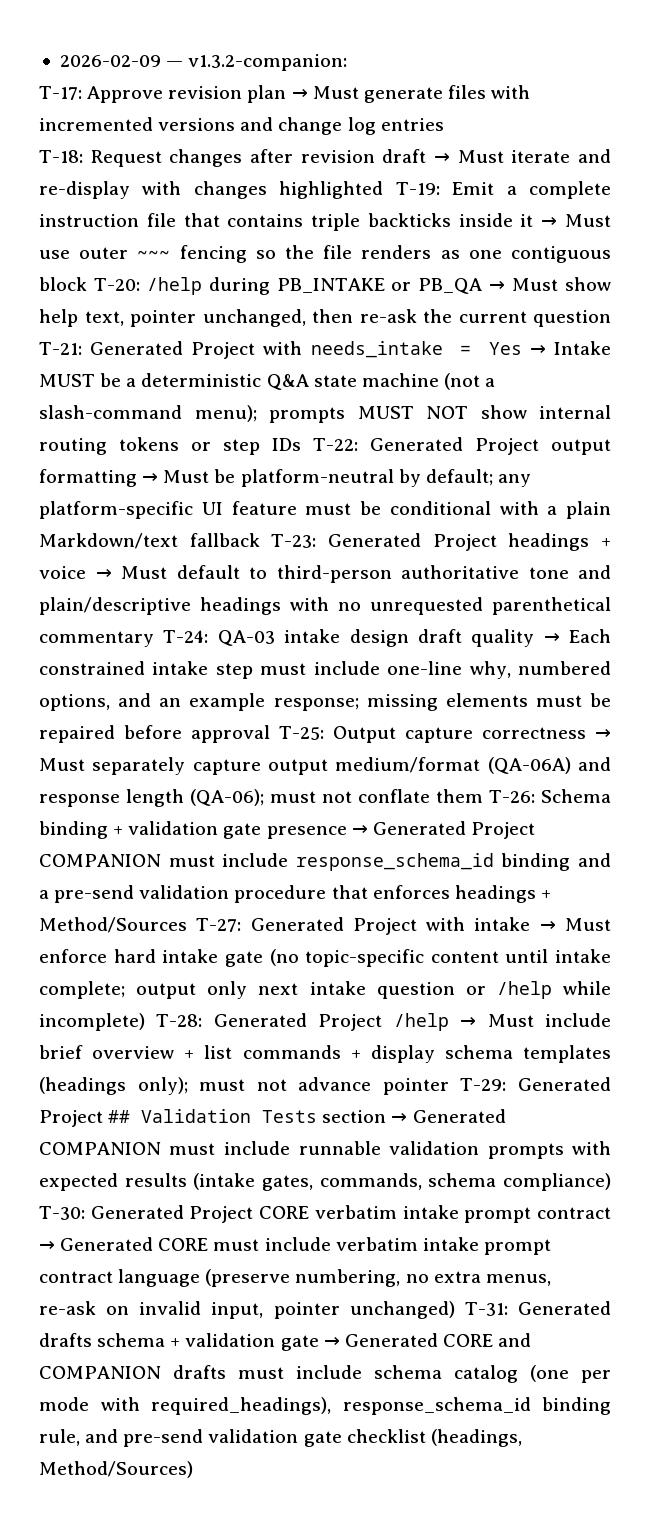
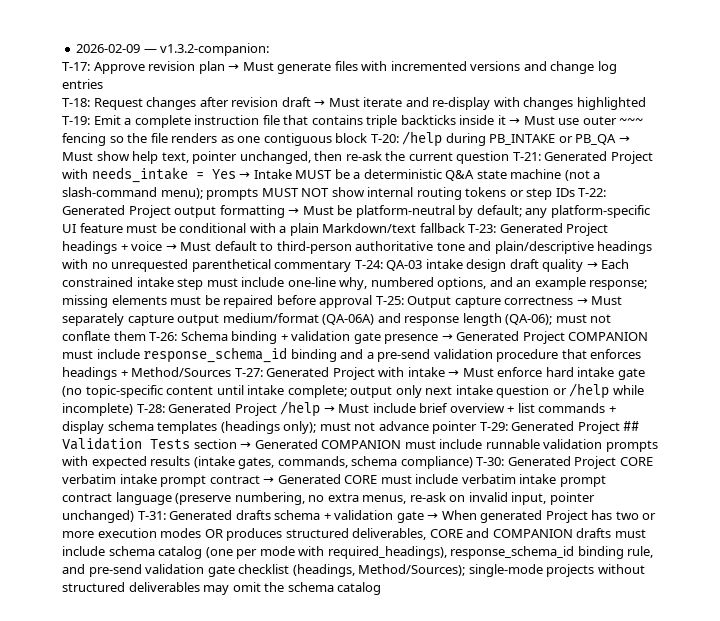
- Generated drafts schema + validation gate → Generated CORE and COMPANION drafts must include schema catalog (one per mode with required_headings), response_schema_id binding rule, and pre-send validation gate checklist (headings, Method/Sources)
+ Generated drafts schema + validation gate → When generated Project has two or more execution modes OR produces structured deliverables, CORE and COMPANION drafts must include schema catalog (one per mode with required_headings), response_schema_id binding rule, and pre-send validation gate checklist (headings, Method/Sources); single-mode projects without structured deliverables may omit the schema catalog

